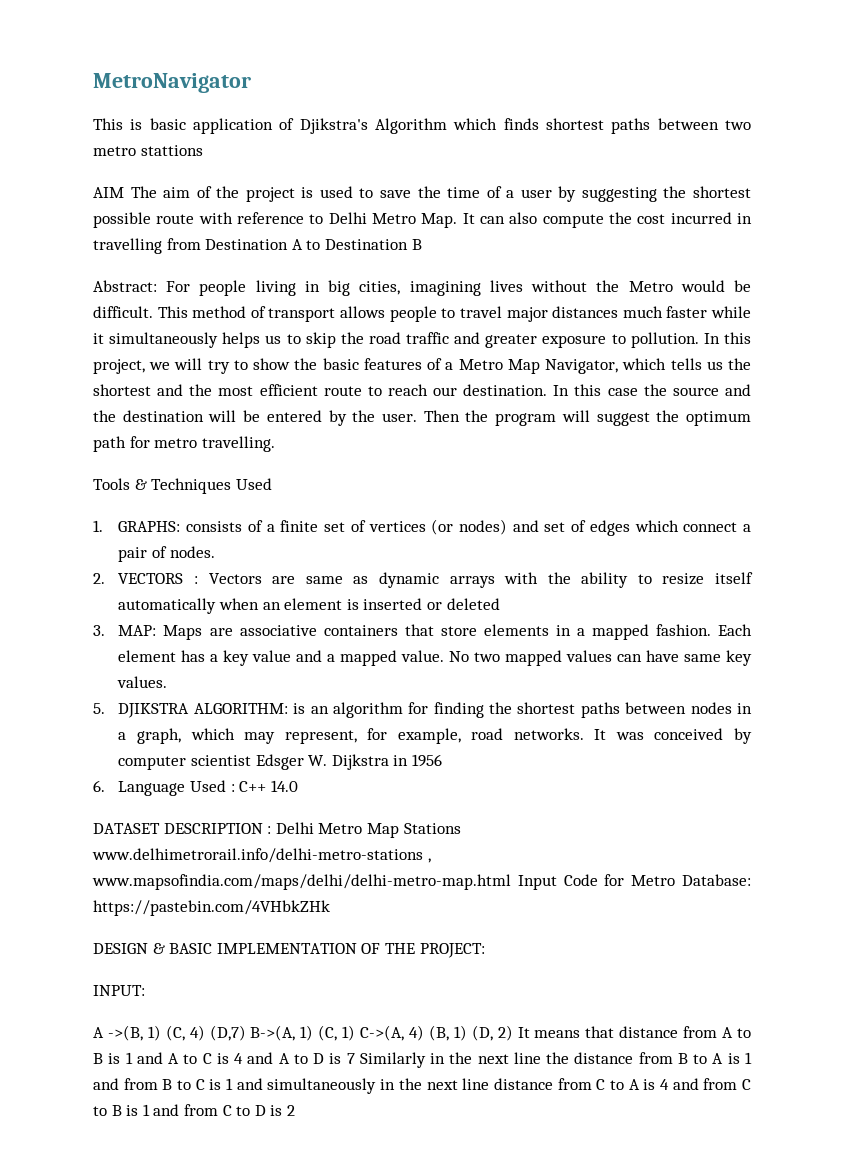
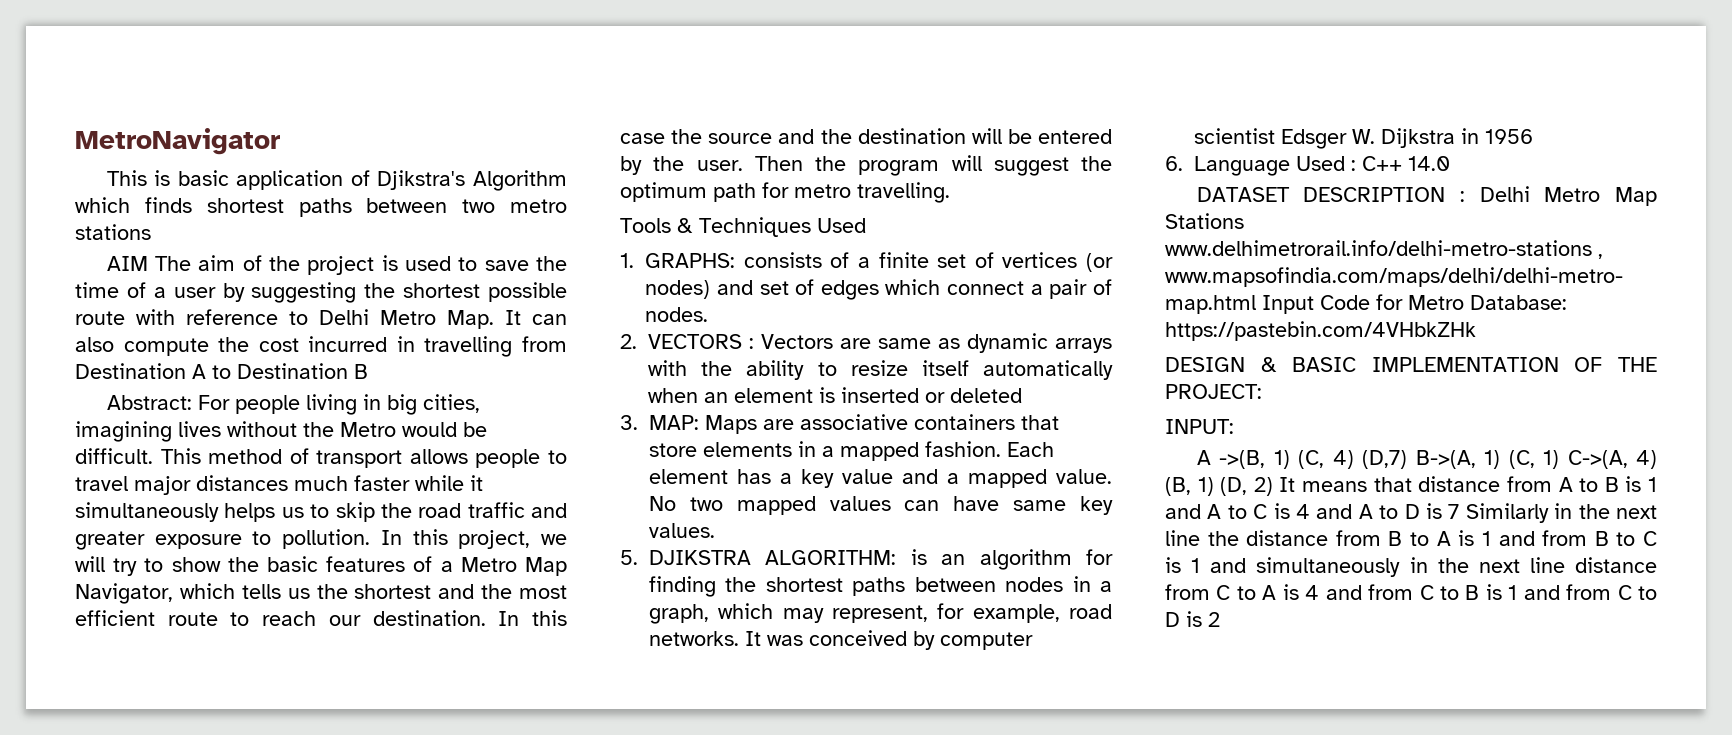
- This is basic application of Djikstra's Algorithm which finds shortest paths between two metro stattions
+ This is basic application of Djikstra's Algorithm which finds shortest paths between two metro stations

